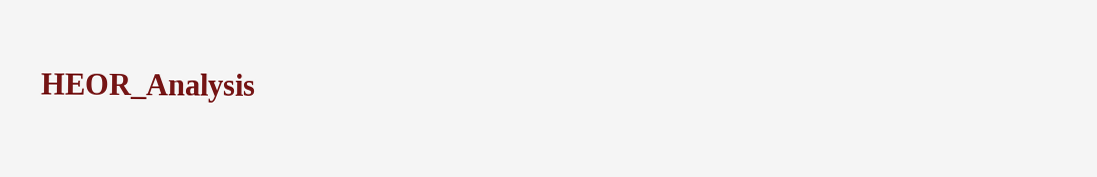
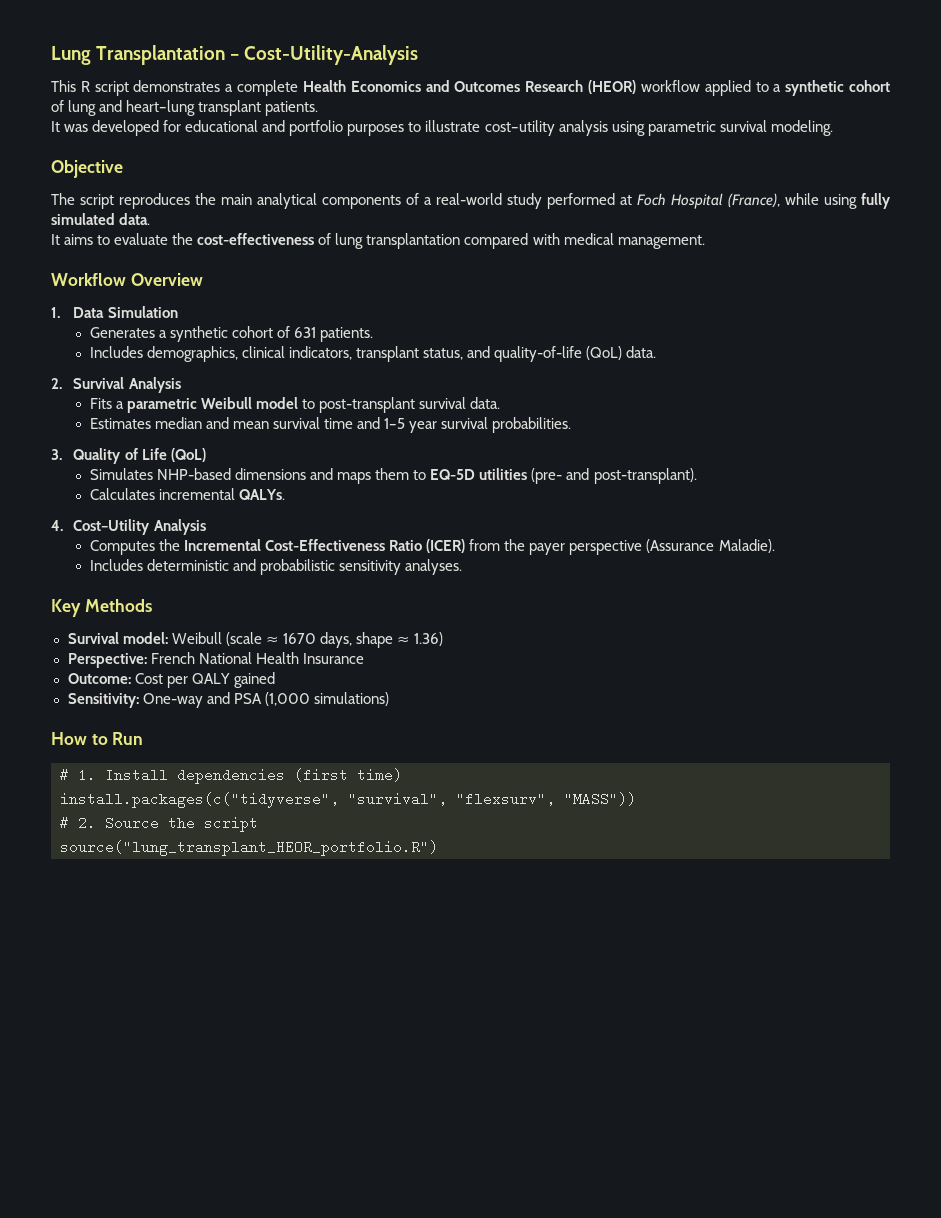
- HEOR_Analysis
+ Lung Transplantation – Cost-Utility-Analysis
+ This R script demonstrates a complete Health Economics and Outcomes Research (HEOR) workflow applied to a synthetic cohort of lung and heart–lung transplant patients.
+ It was developed for educational and portfolio purposes to illustrate cost–utility analysis using parametric survival modeling.
+ Objective
+ The script reproduces the main analytical components of a real-world study performed at Foch Hospital (France), while using fully simulated data.
+ It aims to evaluate the cost-effectiveness of lung transplantation compared with medical management.
+ Workflow Overview
+ 1. Data Simulation
+ Generates a synthetic cohort of 631 patients.
+ Includes demographics, clinical indicators, transplant status, and quality-of-life (QoL) data.
+ 2. Survival Analysis
+ Fits a parametric Weibull model to post-transplant survival data.
+ Estimates median and mean survival time and 1–5 year survival probabilities.
+ 3. Quality of Life (QoL)
+ Simulates NHP-based dimensions and maps them to EQ-5D utilities (pre- and post-transplant).
+ Calculates incremental QALYs.
+ 4. Cost–Utility Analysis
+ Computes the Incremental Cost-Effectiveness Ratio (ICER) from the payer perspective (Assurance Maladie).
+ Includes deterministic and probabilistic sensitivity analyses.
+ Key Methods
+ Survival model: Weibull (scale ≈ 1670 days, shape ≈ 1.36)
+ Perspective: French National Health Insurance
+ Outcome: Cost per QALY gained
+ Sensitivity: One-way and PSA (1,000 simulations)
+ How to Run
+ # 1. Install dependencies (first time)
+ install.packages(c("tidyverse", "survival", "flexsurv", "MASS"))
+ # 2. Source the script
+ source("lung_transplant_HEOR_portfolio.R")

